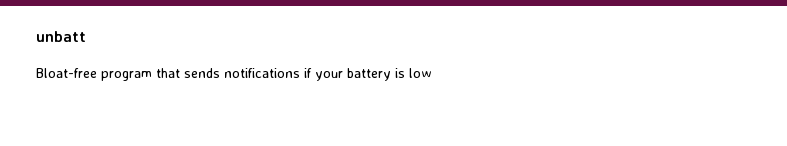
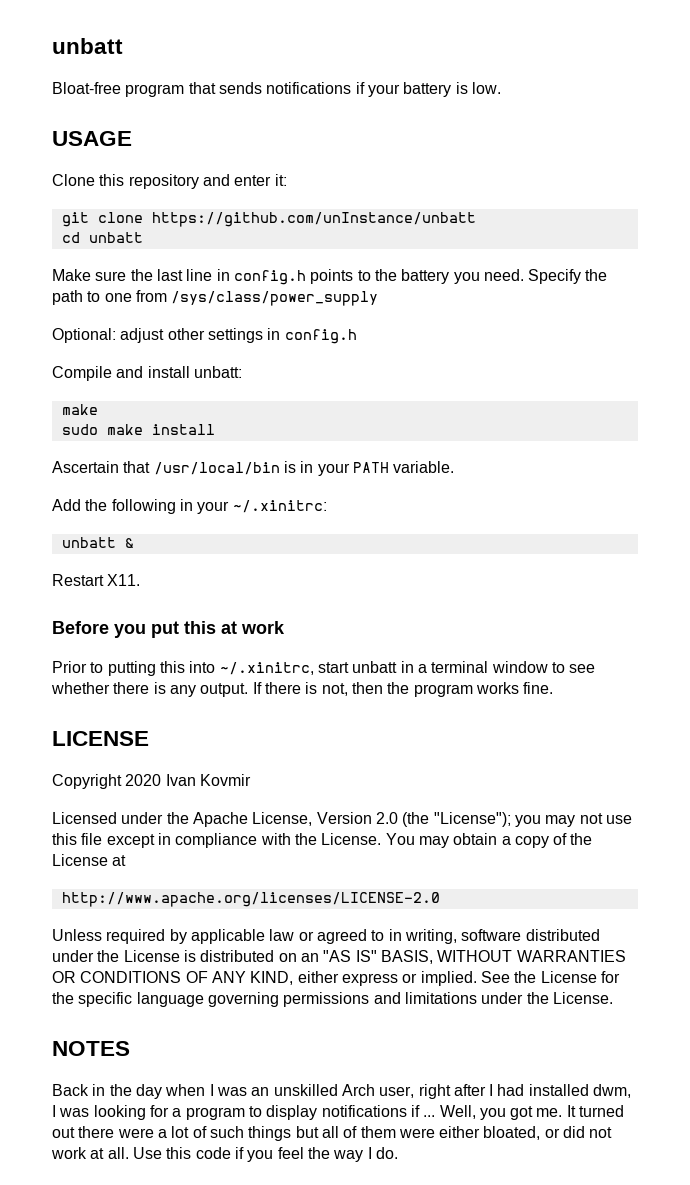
- Bloat-free program that sends notifications if your battery is low
+ Bloat-free program that sends notifications if your battery is low.
+ USAGE
+ Clone this repository and enter it:
+ git clone https://github.com/unInstance/unbatt
+ cd unbatt
+ Make sure the last line in config.h points to the battery you need. Specify the path to one from /sys/class/power_supply
+ Optional: adjust other settings in config.h
+ Compile and install unbatt:
+ make
+ sudo make install
+ Ascertain that /usr/local/bin is in your PATH variable.
+ Add the following in your ~/.xinitrc:
+ unbatt &
+ Restart X11.
+ Before you put this at work
+ Prior to putting this into ~/.xinitrc, start unbatt in a terminal window to see whether there is any output. If there is not, then the program works fine.
+ LICENSE
+ Copyright 2020 Ivan Kovmir
+ Licensed under the Apache License, Version 2.0 (the "License"); you may not use this file except in compliance with the License. You may obtain a copy of the License at
+ http://www.apache.org/licenses/LICENSE-2.0
+ Unless required by applicable law or agreed to in writing, software distributed under the License is distributed on an "AS IS" BASIS, WITHOUT WARRANTIES OR CONDITIONS OF ANY KIND, either express or implied. See the License for the specific language governing permissions and limitations under the License.
+ NOTES
+ Back in the day when I was an unskilled Arch user, right after I had installed dwm, I was looking for a program to display notifications if ... Well, you got me. It turned out there were a lot of such things but all of them were either bloated, or did not work at all. Use this code if you feel the way I do.

